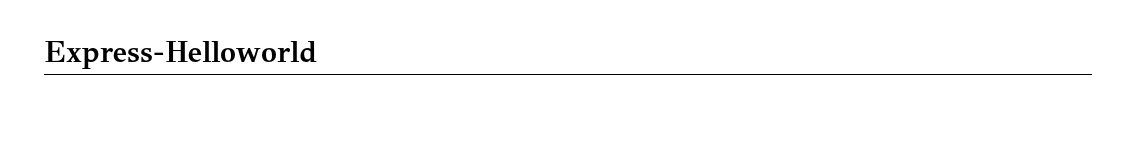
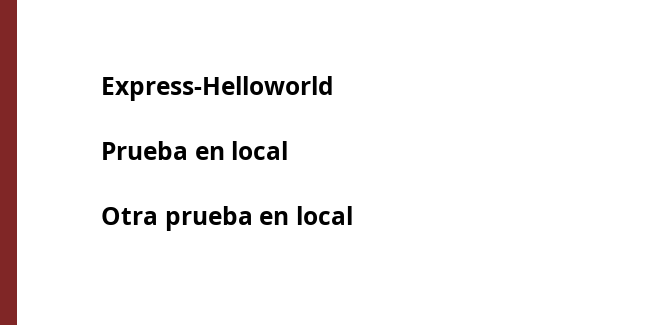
+ Prueba en local
+ Otra prueba en local

